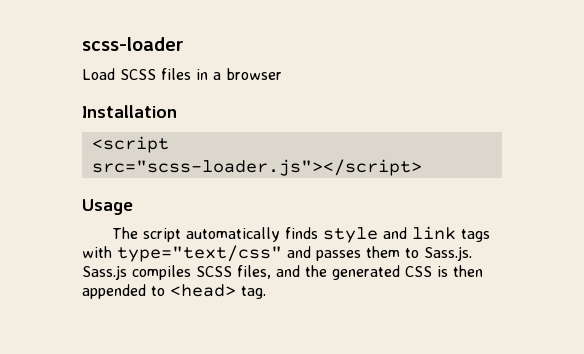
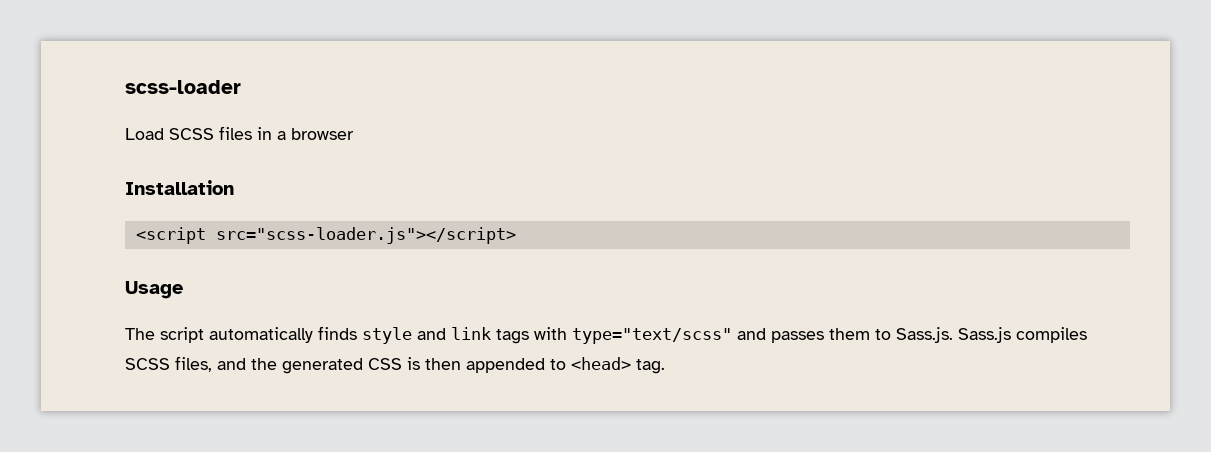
- The script automatically finds style and link tags with type="text/css" and passes them to Sass.js. Sass.js compiles SCSS files, and the generated CSS is then appended to <head> tag.
+ The script automatically finds style and link tags with type="text/scss" and passes them to Sass.js. Sass.js compiles SCSS files, and the generated CSS is then appended to <head> tag.

